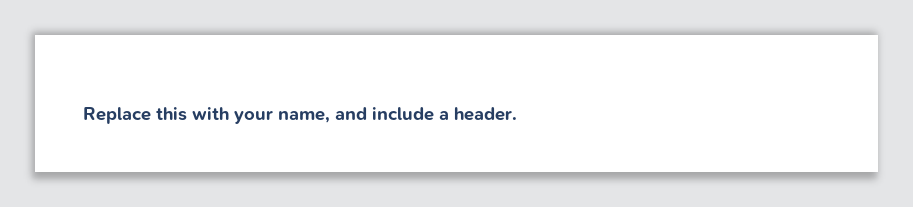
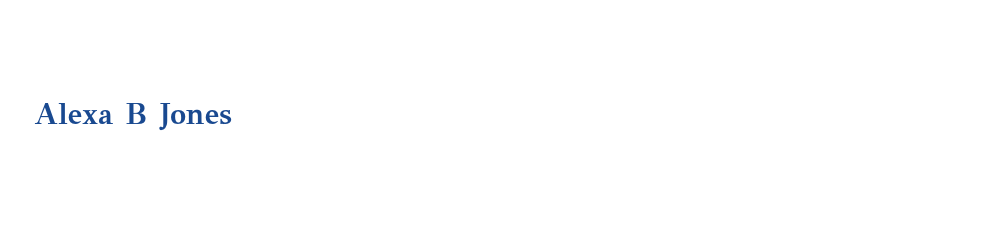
- Replace this with your name, and include a header.
+ Alexa B Jones

